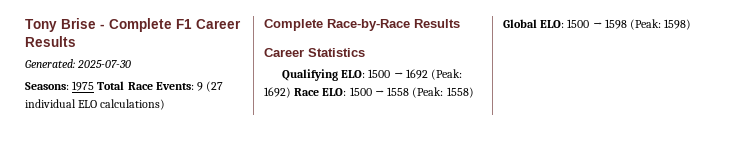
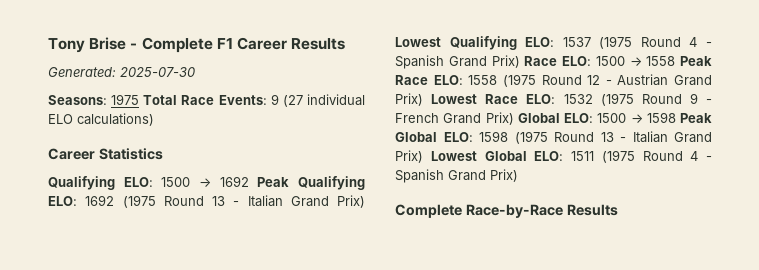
- Complete Race-by-Race Results
- Qualifying ELO: 1500 → 1692 (Peak: 1692) Race ELO: 1500 → 1558 (Peak: 1558) Global ELO: 1500 → 1598 (Peak: 1598)
+ Qualifying ELO: 1500 → 1692 Peak Qualifying ELO: 1692 (1975 Round 13 - Italian Grand Prix) Lowest Qualifying ELO: 1537 (1975 Round 4 - Spanish Grand Prix) Race ELO: 1500 → 1558 Peak Race ELO: 1558 (1975 Round 12 - Austrian Grand Prix) Lowest Race ELO: 1532 (1975 Round 9 - French Grand Prix) Global ELO: 1500 → 1598 Peak Global ELO: 1598 (1975 Round 13 - Italian Grand Prix) Lowest Global ELO: 1511 (1975 Round 4 - Spanish Grand Prix)
+ Complete Race-by-Race Results

